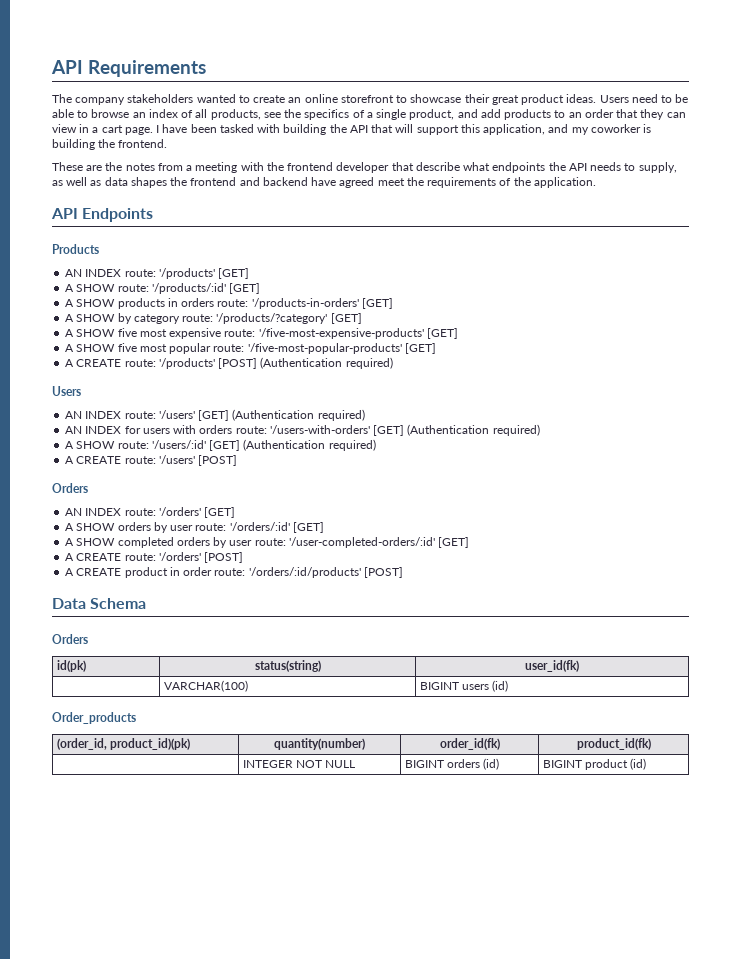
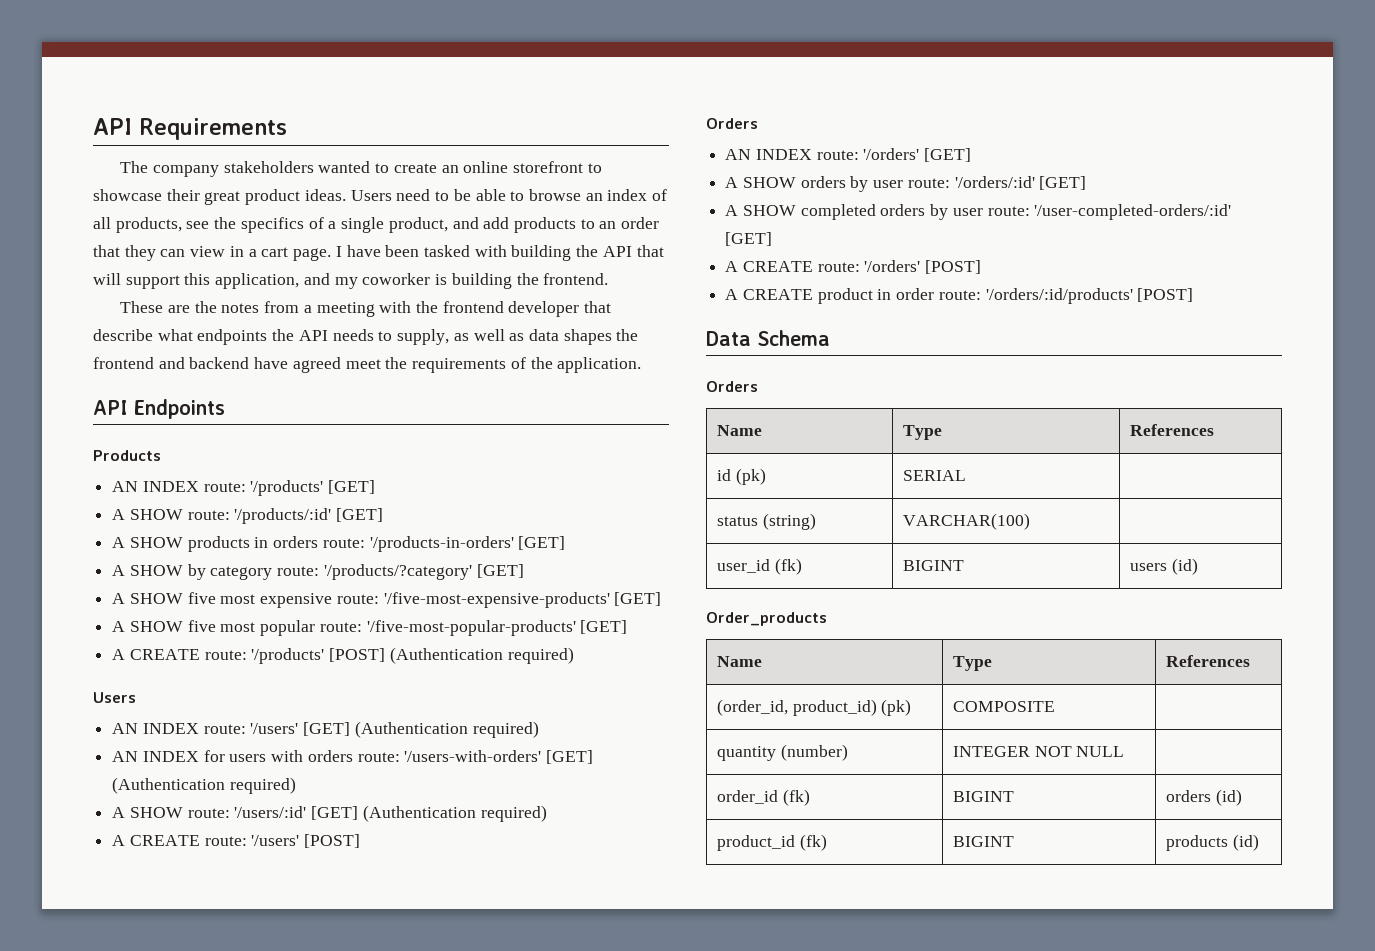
  Data Schema
  Orders
- id(pk) | status(string) | user_id(fk)
- | VARCHAR(100) | BIGINT users (id)
+ Name | Type | References
+ id (pk) | SERIAL |
+ status (string) | VARCHAR(100) |
+ user_id (fk) | BIGINT | users (id)
  Order_products
- (order_id, product_id)(pk) | quantity(number) | order_id(fk) | product_id(fk)
- | INTEGER NOT NULL | BIGINT orders (id) | BIGINT product (id)
+ Name | Type | References
+ (order_id, product_id) (pk) | COMPOSITE |
+ quantity (number) | INTEGER NOT NULL |
+ order_id (fk) | BIGINT | orders (id)
+ product_id (fk) | BIGINT | products (id)

